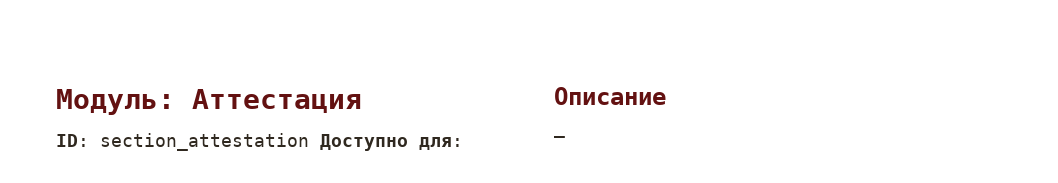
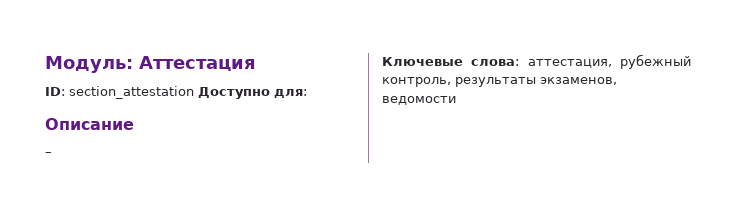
+ Ключевые слова: аттестация, рубежный контроль, результаты экзаменов, ведомости

